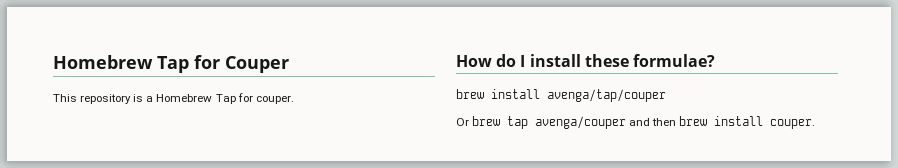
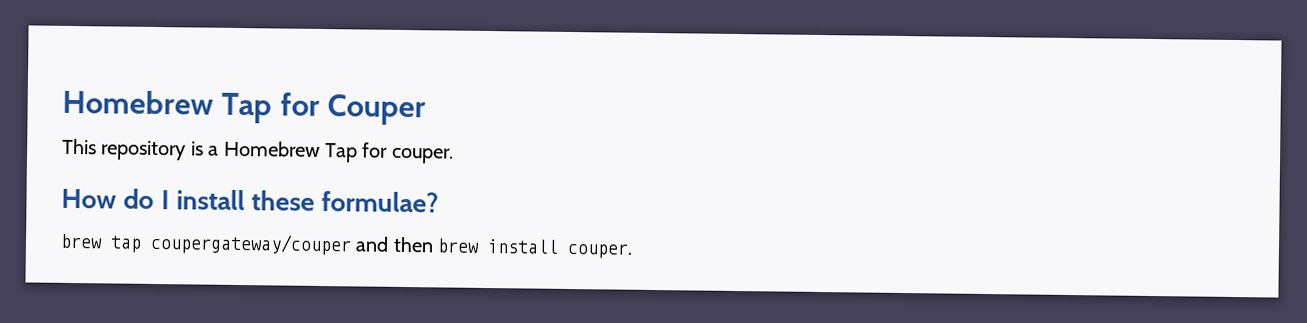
- brew install avenga/tap/couper
- Or brew tap avenga/couper and then brew install couper.
+ brew tap coupergateway/couper and then brew install couper.

